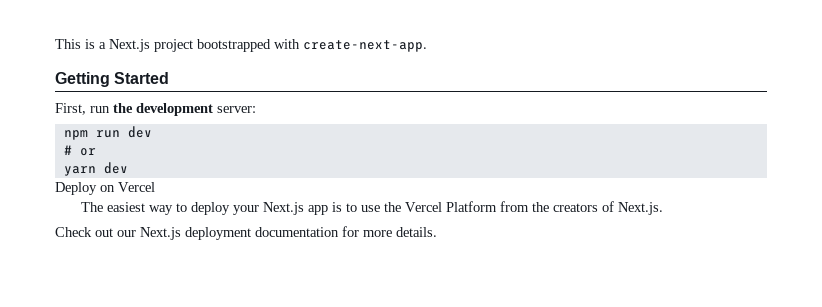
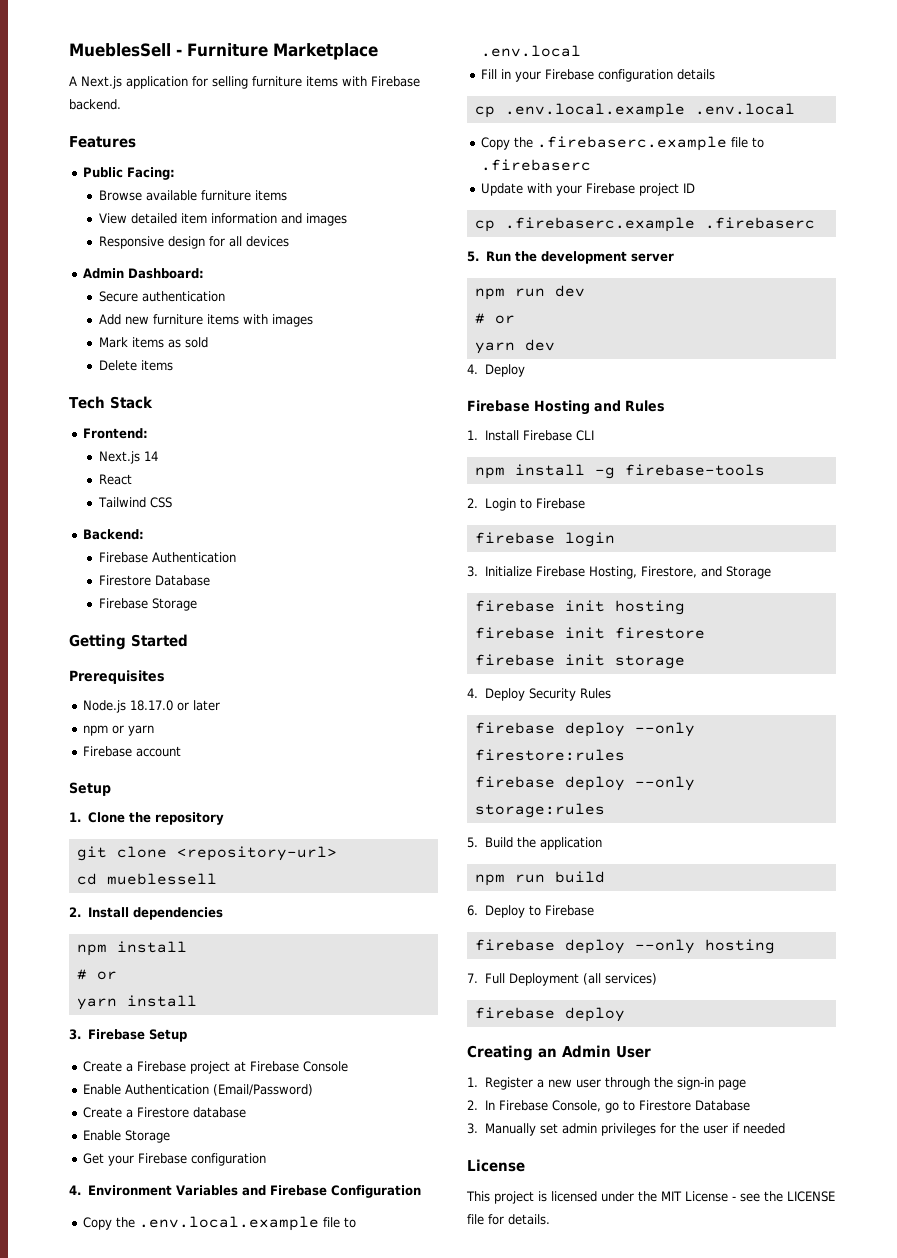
- This is a Next.js project bootstrapped with create-next-app.
+ MueblesSell - Furniture Marketplace
+ A Next.js application for selling furniture items with Firebase backend.
+ Features
+ Public Facing:
+ Browse available furniture items
+ View detailed item information and images
+ Responsive design for all devices
+ Admin Dashboard:
+ Secure authentication
+ Add new furniture items with images
+ Mark items as sold
+ Delete items
+ Tech Stack
+ Frontend:
+ Next.js 14
+ React
+ Tailwind CSS
+ Backend:
+ Firebase Authentication
+ Firestore Database
+ Firebase Storage
  Getting Started
- First, run the development server:
+ Prerequisites
+ Node.js 18.17.0 or later
+ npm or yarn
+ Firebase account
+ Setup
+ 1. Clone the repository
+ git clone <repository-url>
+ cd mueblessell
+ 2. Install dependencies
+ npm install
+ # or
+ yarn install
+ 3. Firebase Setup
+ Create a Firebase project at Firebase Console
+ Enable Authentication (Email/Password)
+ Create a Firestore database
+ Enable Storage
+ Get your Firebase configuration
+ 4. Environment Variables and Firebase Configuration
+ Copy the .env.local.example file to .env.local
+ Fill in your Firebase configuration details
+ cp .env.local.example .env.local
+ Copy the .firebaserc.example file to .firebaserc
+ Update with your Firebase project ID
+ cp .firebaserc.example .firebaserc
+ 5. Run the development server
  yarn dev
- Deploy on Vercel
- The easiest way to deploy your Next.js app is to use the Vercel Platform from the creators of Next.js.
- Check out our Next.js deployment documentation for more details.
+ 4. Deploy
+ Firebase Hosting and Rules
+ 1. Install Firebase CLI
+ npm install -g firebase-tools
+ 2. Login to Firebase
+ firebase login
+ 3. Initialize Firebase Hosting, Firestore, and Storage
+ firebase init hosting
+ firebase init firestore
+ firebase init storage
+ 4. Deploy Security Rules
+ firebase deploy --only firestore:rules
+ firebase deploy --only storage:rules
+ 5. Build the application
+ npm run build
+ 6. Deploy to Firebase
+ firebase deploy --only hosting
+ 7. Full Deployment (all services)
+ firebase deploy
+ Creating an Admin User
+ 1. Register a new user through the sign-in page
+ 2. In Firebase Console, go to Firestore Database
+ 3. Manually set admin privileges for the user if needed
+ License
+ This project is licensed under the MIT License - see the LICENSE file for details.

